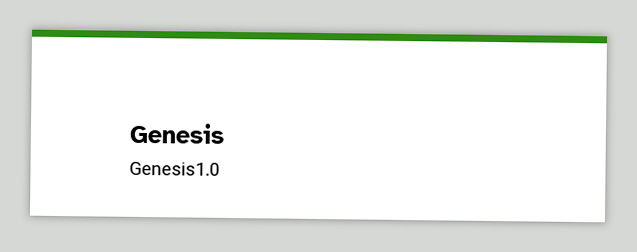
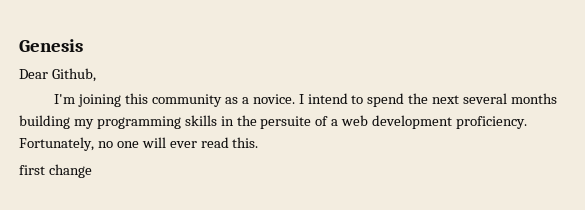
- Genesis1.0
+ Dear Github,
+ I'm joining this community as a novice. I intend to spend the next several months building my programming skills in the persuite of a web development proficiency. Fortunately, no one will ever read this.
+ first change

